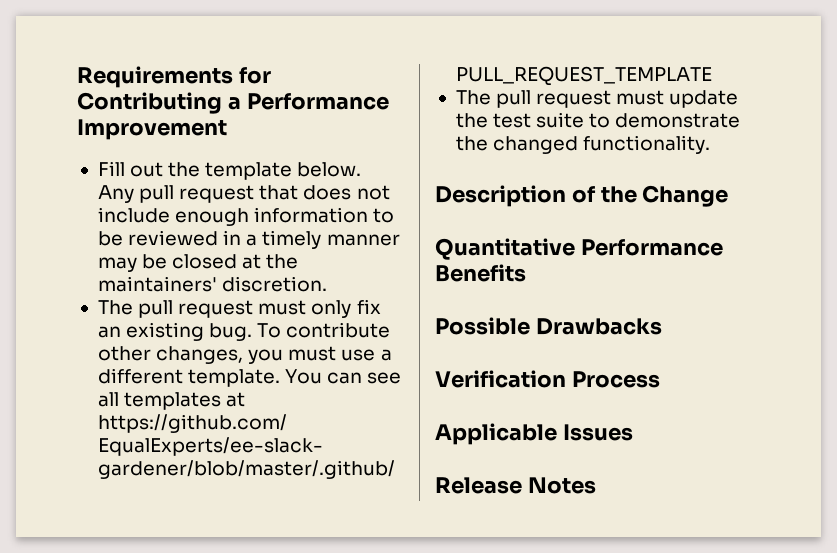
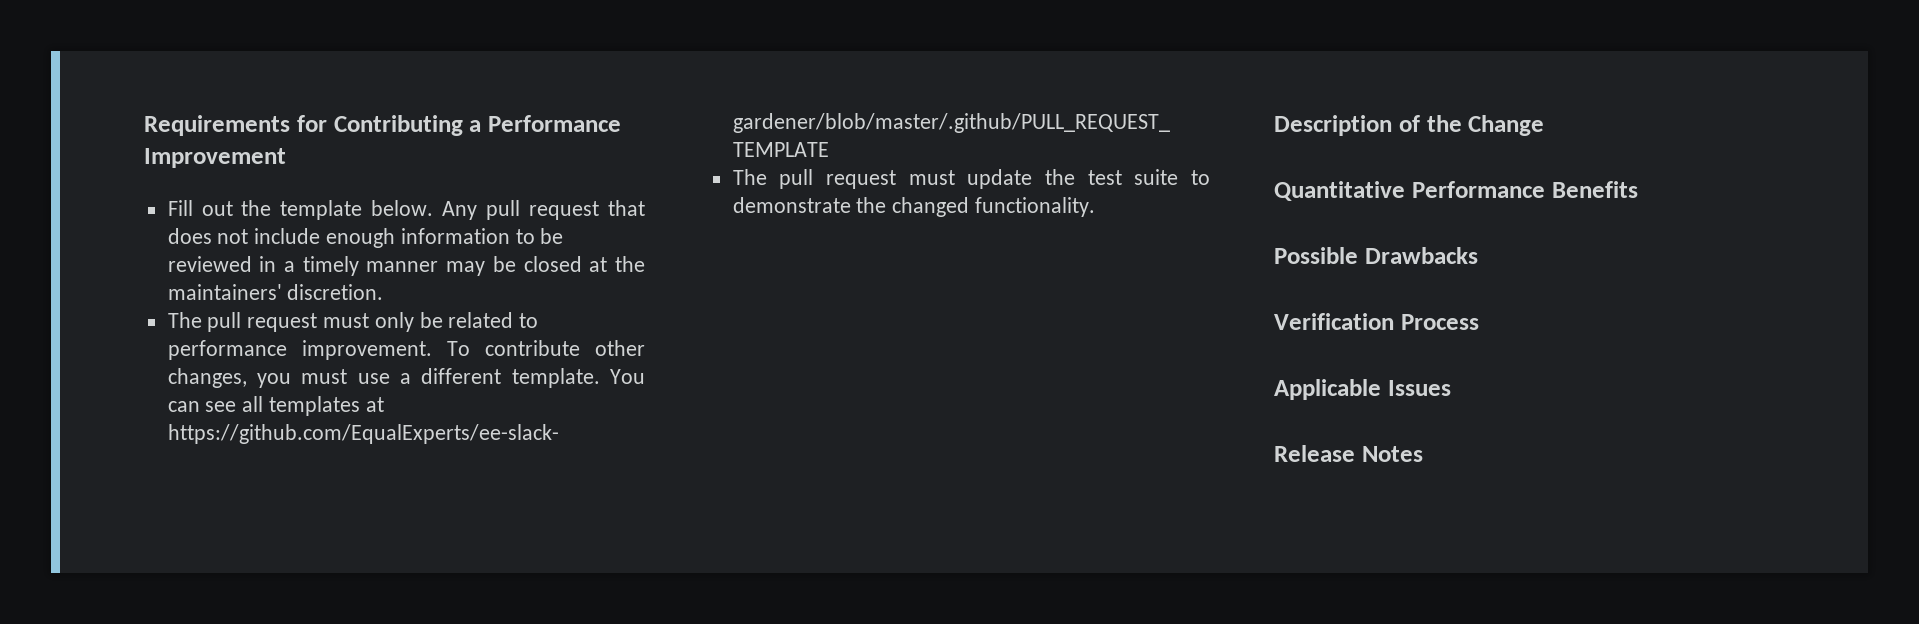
- The pull request must only fix an existing bug.
+ The pull request must only be related to performance improvement.

